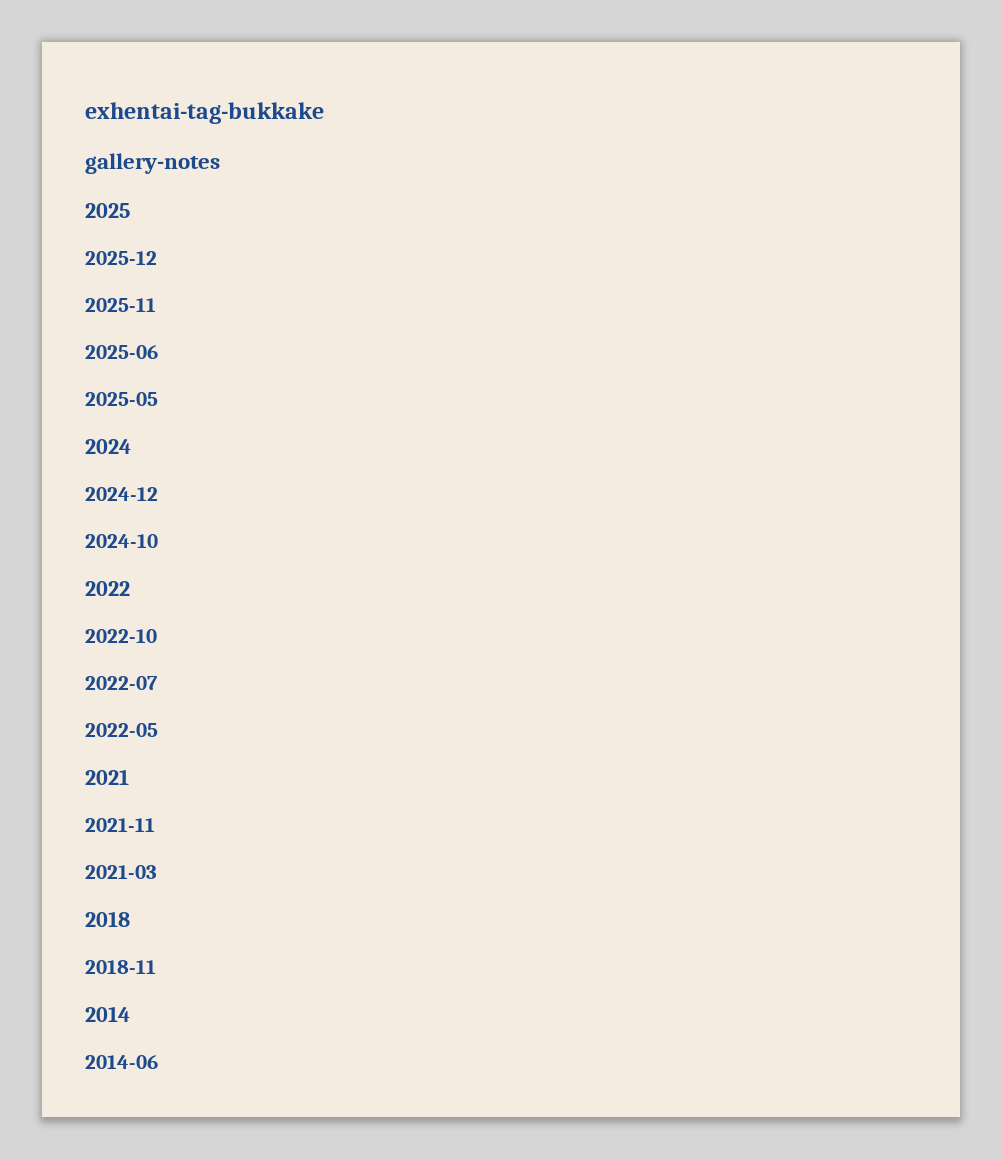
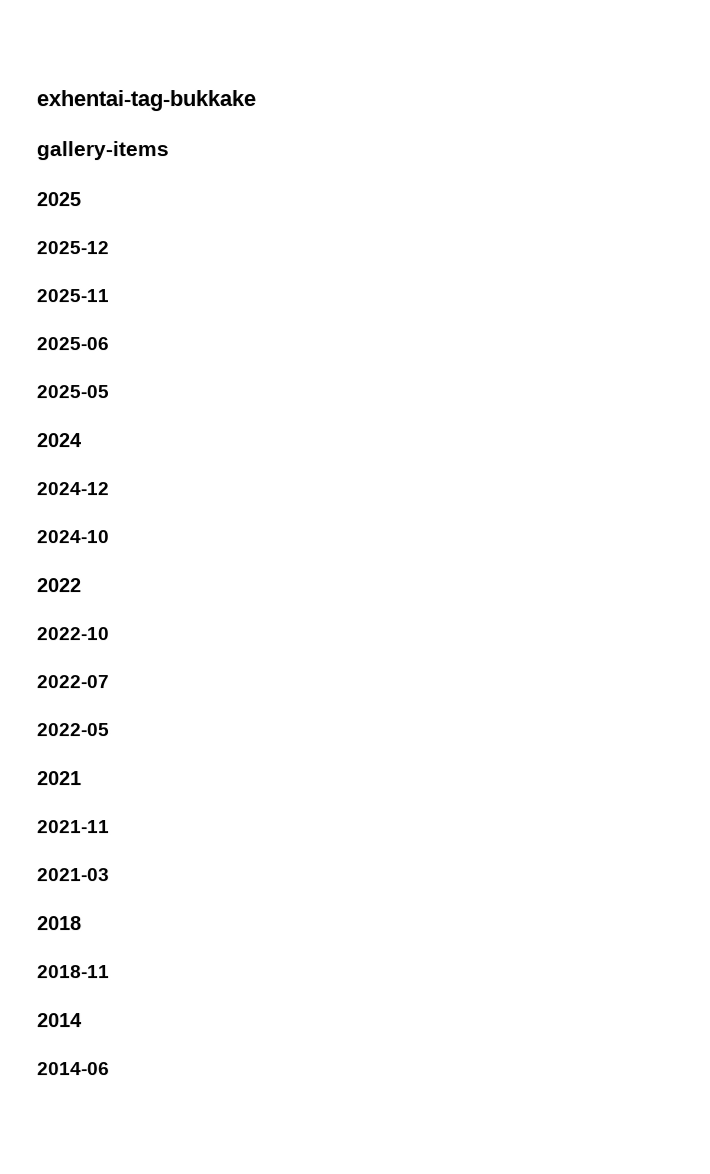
- gallery-notes
+ gallery-items

